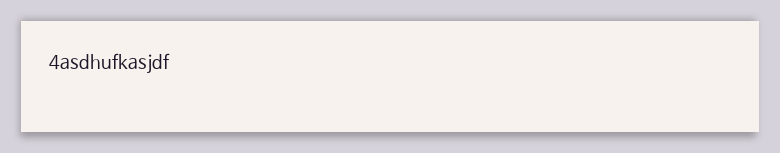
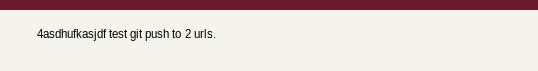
- 4asdhufkasjdf
+ 4asdhufkasjdf test git push to 2 urls.

